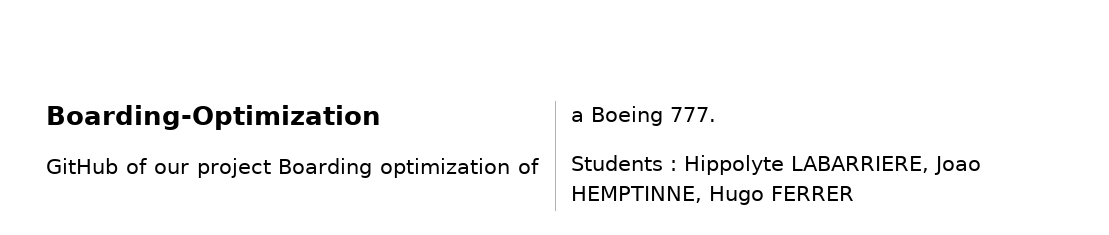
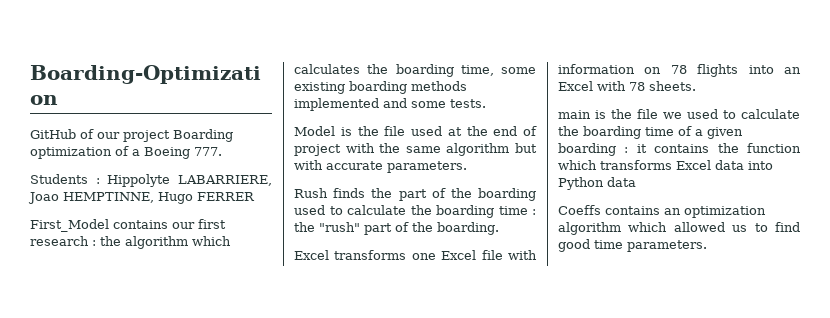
+ First_Model contains our first research : the algorithm which calculates the boarding time, some existing boarding methods implemented and some tests.
+ Model is the file used at the end of project with the same algorithm but with accurate parameters.
+ Rush finds the part of the boarding used to calculate the boarding time : the "rush" part of the boarding.
+ Excel transforms one Excel file with information on 78 flights into an Excel with 78 sheets.
+ main is the file we used to calculate the boarding time of a given boarding : it contains the function which transforms Excel data into Python data
+ Coeffs contains an optimization algorithm which allowed us to find good time parameters.

